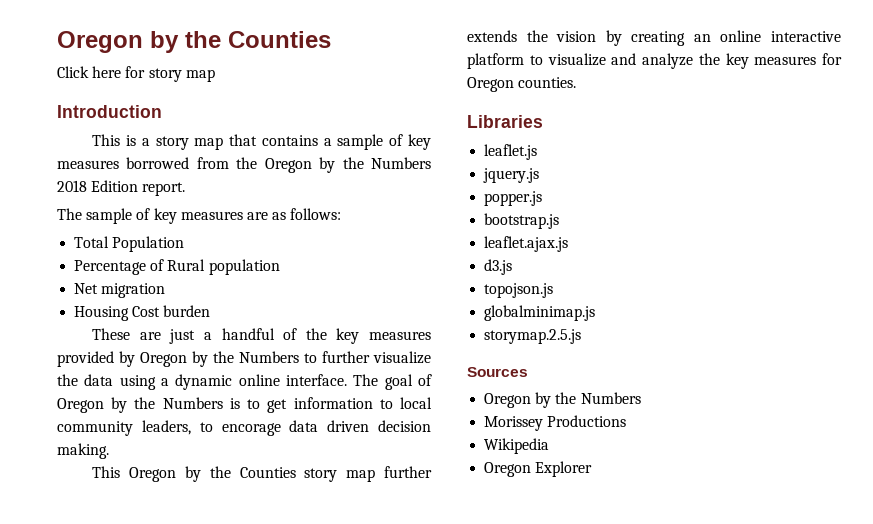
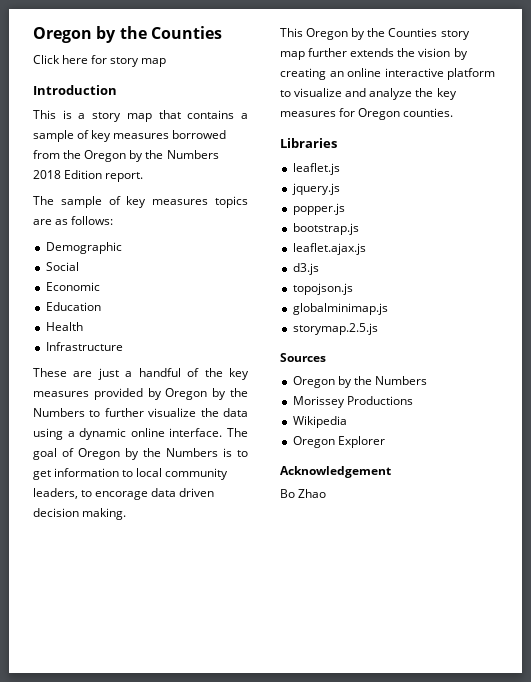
- The sample of key measures are as follows:
+ The sample of key measures topics are as follows:
- Total Population
- Percentage of Rural population
- Net migration
- Housing Cost burden
+ Demographic
+ Social
+ Economic
+ Education
+ Health
+ Infrastructure
+ Acknowledgement
+ Bo Zhao

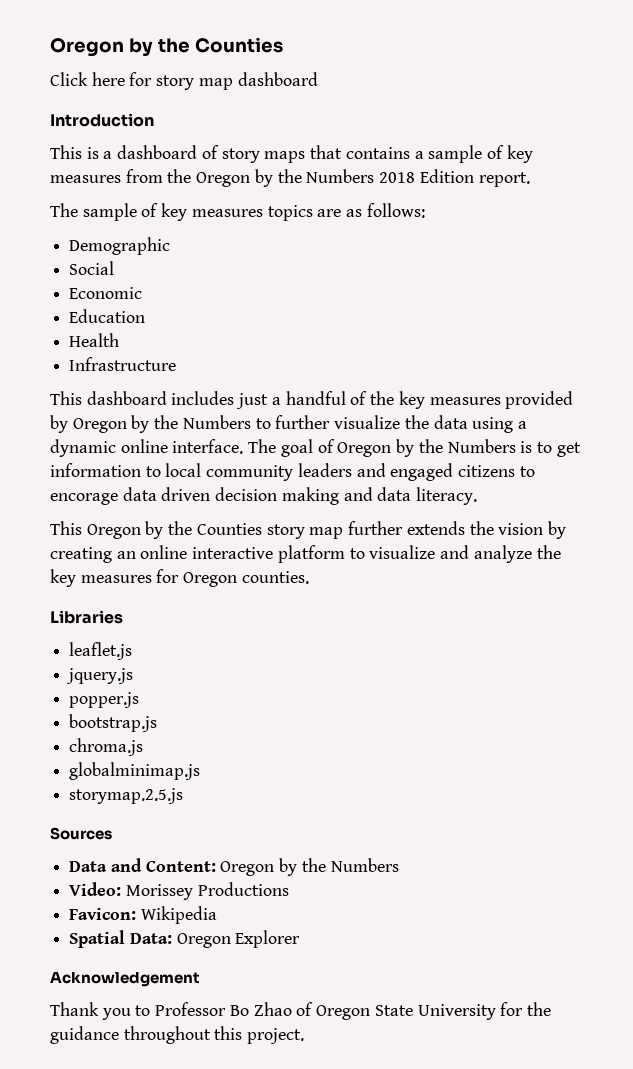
- Click here for story map
+ Click here for story map dashboard
- This is a story map that contains a sample of key measures borrowed from the Oregon by the Numbers 2018 Edition report.
+ This is a dashboard of story maps that contains a sample of key measures from the Oregon by the Numbers 2018 Edition report.
- These are just a handful of the key measures provided by Oregon by the Numbers to further visualize the data using a dynamic online interface.
+ This dashboard includes just a handful of the key measures provided by Oregon by the Numbers to further visualize the data using a dynamic online interface.
- The goal of Oregon by the Numbers is to get information to local community leaders, to encorage data driven decision making.
+ The goal of Oregon by the Numbers is to get information to local community leaders and engaged citizens to encorage data driven decision making and data literacy.
- leaflet.ajax.js
- d3.js
- topojson.js
+ chroma.js
  Sources
- Oregon by the Numbers
+ Data and Content: Oregon by the Numbers
- Morissey Productions
+ Video: Morissey Productions
- Wikipedia
+ Favicon: Wikipedia
- Oregon Explorer
+ Spatial Data: Oregon Explorer
- Bo Zhao
+ Thank you to Professor Bo Zhao of Oregon State University for the guidance throughout this project.

